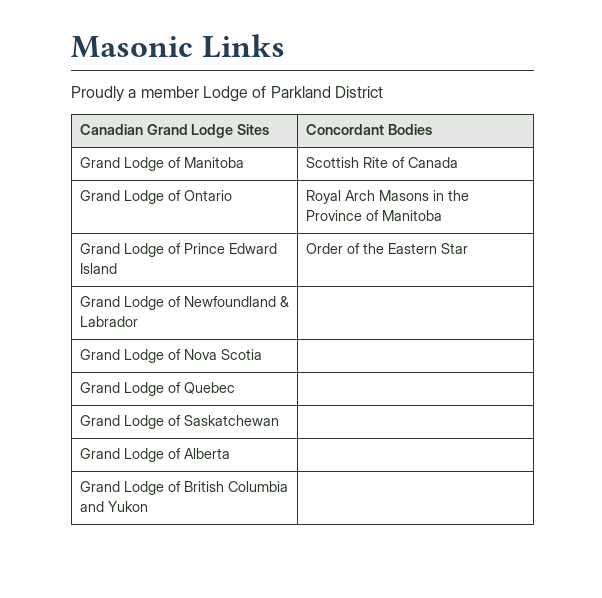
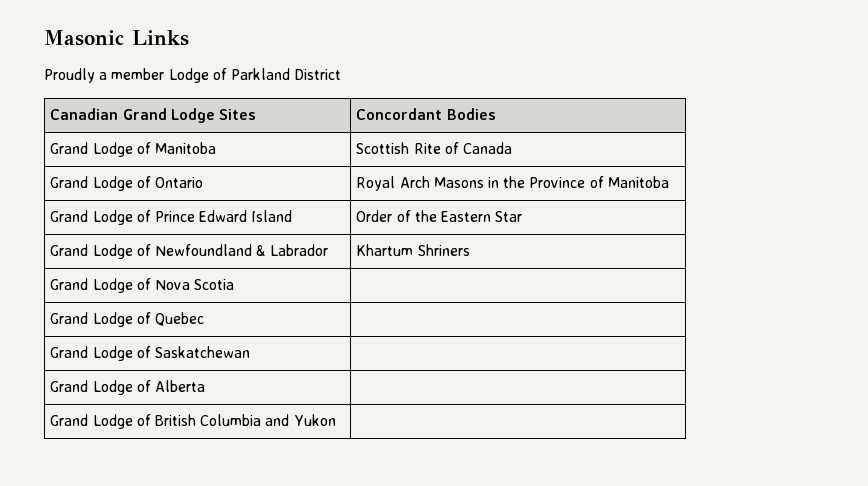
- Grand Lodge of Newfoundland & Labrador |
+ Grand Lodge of Newfoundland & Labrador | Khartum Shriners

